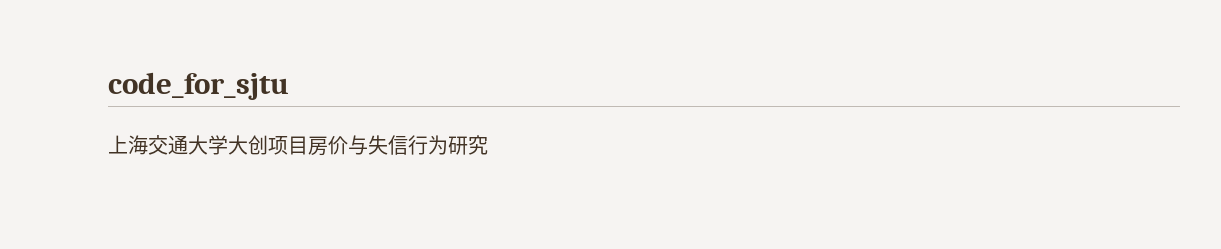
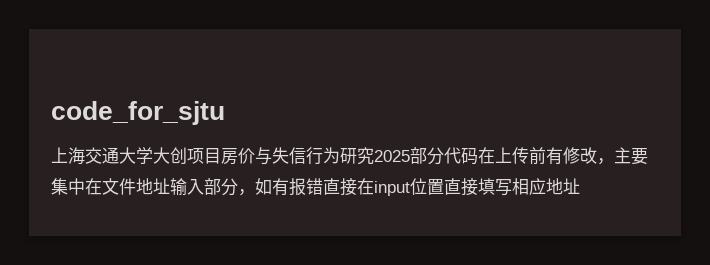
- 上海交通大学大创项目房价与失信行为研究
+ 上海交通大学大创项目房价与失信行为研究2025部分代码在上传前有修改，主要集中在文件地址输入部分，如有报错直接在input位置直接填写相应地址

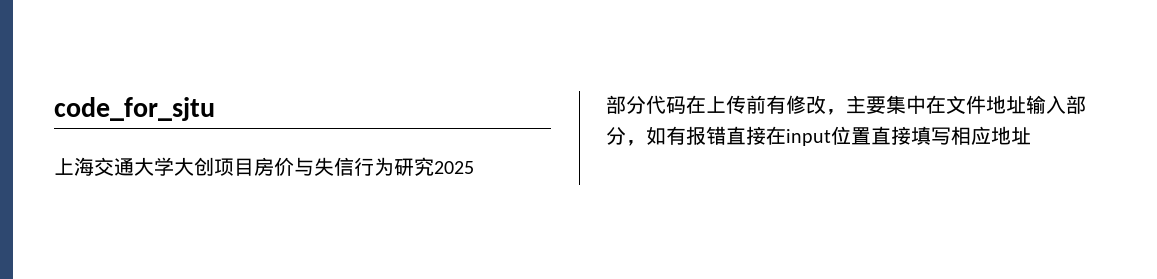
- 上海交通大学大创项目房价与失信行为研究2025部分代码在上传前有修改，主要集中在文件地址输入部分，如有报错直接在input位置直接填写相应地址
+ 上海交通大学大创项目房价与失信行为研究2025
+ 部分代码在上传前有修改，主要集中在文件地址输入部分，如有报错直接在input位置直接填写相应地址

